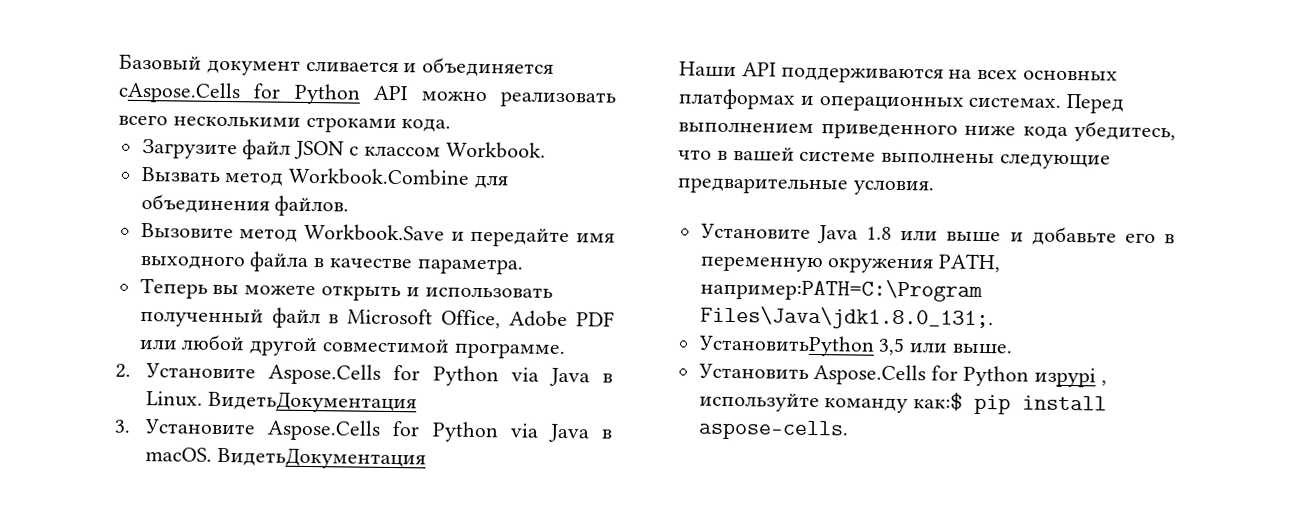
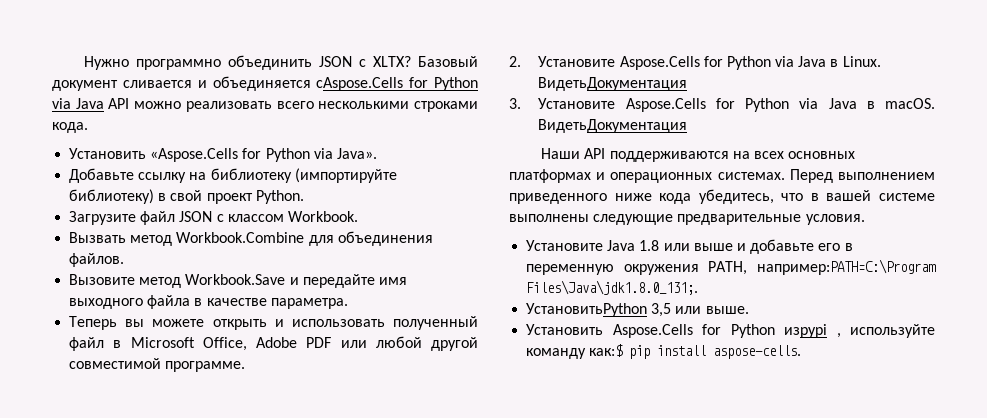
+ Нужно программно объединить JSON с XLTX?
- Базовый документ сливается и объединяется сAspose.Cells for Python API можно реализовать всего несколькими строками кода.
+ Базовый документ сливается и объединяется сAspose.Cells for Python via Java API можно реализовать всего несколькими строками кода.
+ Установить «Aspose.Cells for Python via Java».
+ Добавьте ссылку на библиотеку (импортируйте библиотеку) в свой проект Python.

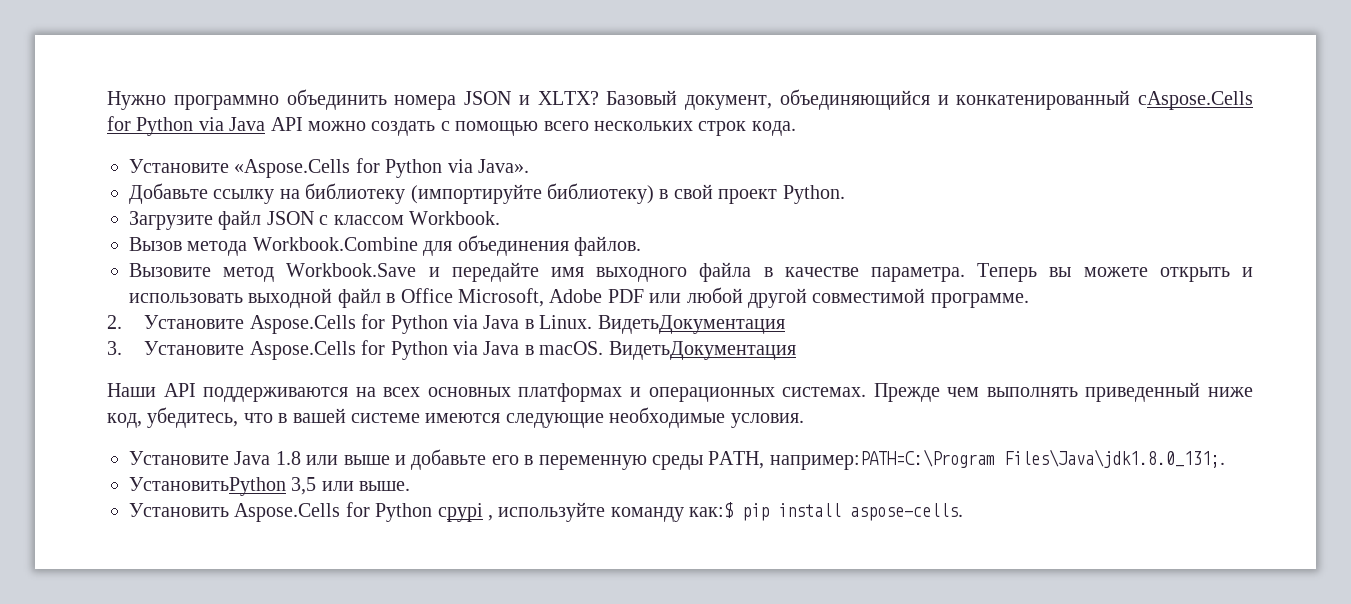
- Нужно программно объединить JSON с XLTX? Базовый документ сливается и объединяется сAspose.Cells for Python via Java API можно реализовать всего несколькими строками кода.
+ Нужно программно объединить номера JSON и XLTX? Базовый документ, объединяющийся и конкатенированный сAspose.Cells for Python via Java API можно создать с помощью всего нескольких строк кода.
- Установить «Aspose.Cells for Python via Java».
+ Установите «Aspose.Cells for Python via Java».
- Вызвать метод Workbook.Combine для объединения файлов.
+ Вызов метода Workbook.Combine для объединения файлов.
- Вызовите метод Workbook.Save и передайте имя выходного файла в качестве параметра.
- Теперь вы можете открыть и использовать полученный файл в Microsoft Office, Adobe PDF или любой другой совместимой программе.
+ Вызовите метод Workbook.Save и передайте имя выходного файла в качестве параметра. Теперь вы можете открыть и использовать выходной файл в Office Microsoft, Adobe PDF или любой другой совместимой программе.
- Перед выполнением приведенного ниже кода убедитесь, что в вашей системе выполнены следующие предварительные условия.
+ Прежде чем выполнять приведенный ниже код, убедитесь, что в вашей системе имеются следующие необходимые условия.
- Установите Java 1.8 или выше и добавьте его в переменную окружения PATH, например:PATH=C:\Program Files\Java\jdk1.8.0_131;.
+ Установите Java 1.8 или выше и добавьте его в переменную среды PATH, например:PATH=C:\Program Files\Java\jdk1.8.0_131;.
- Установить Aspose.Cells for Python изpypi , используйте команду как:$ pip install aspose-cells.
+ Установить Aspose.Cells for Python сpypi , используйте команду как:$ pip install aspose-cells.

